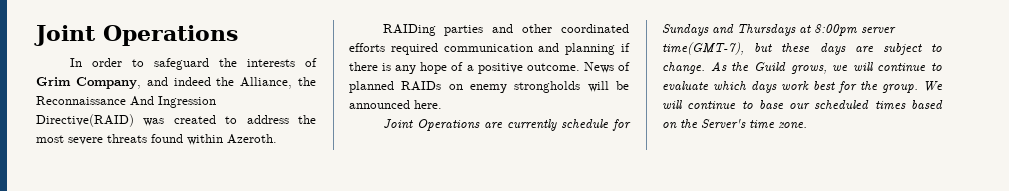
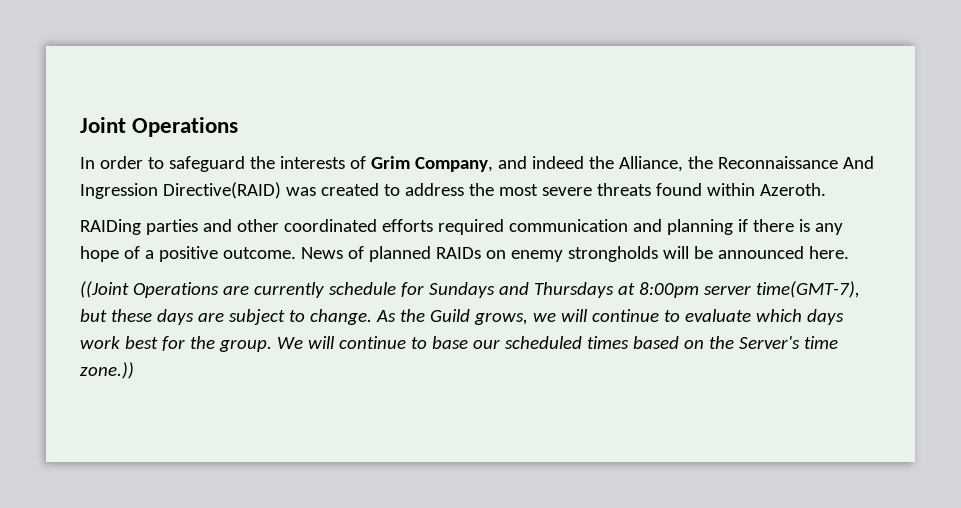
- Joint Operations are currently schedule for Sundays and Thursdays at 8:00pm server time(GMT-7), but these days are subject to change.
+ ((Joint Operations are currently schedule for Sundays and Thursdays at 8:00pm server time(GMT-7), but these days are subject to change.
- We will continue to base our scheduled times based on the Server's time zone.
+ We will continue to base our scheduled times based on the Server's time zone.))

